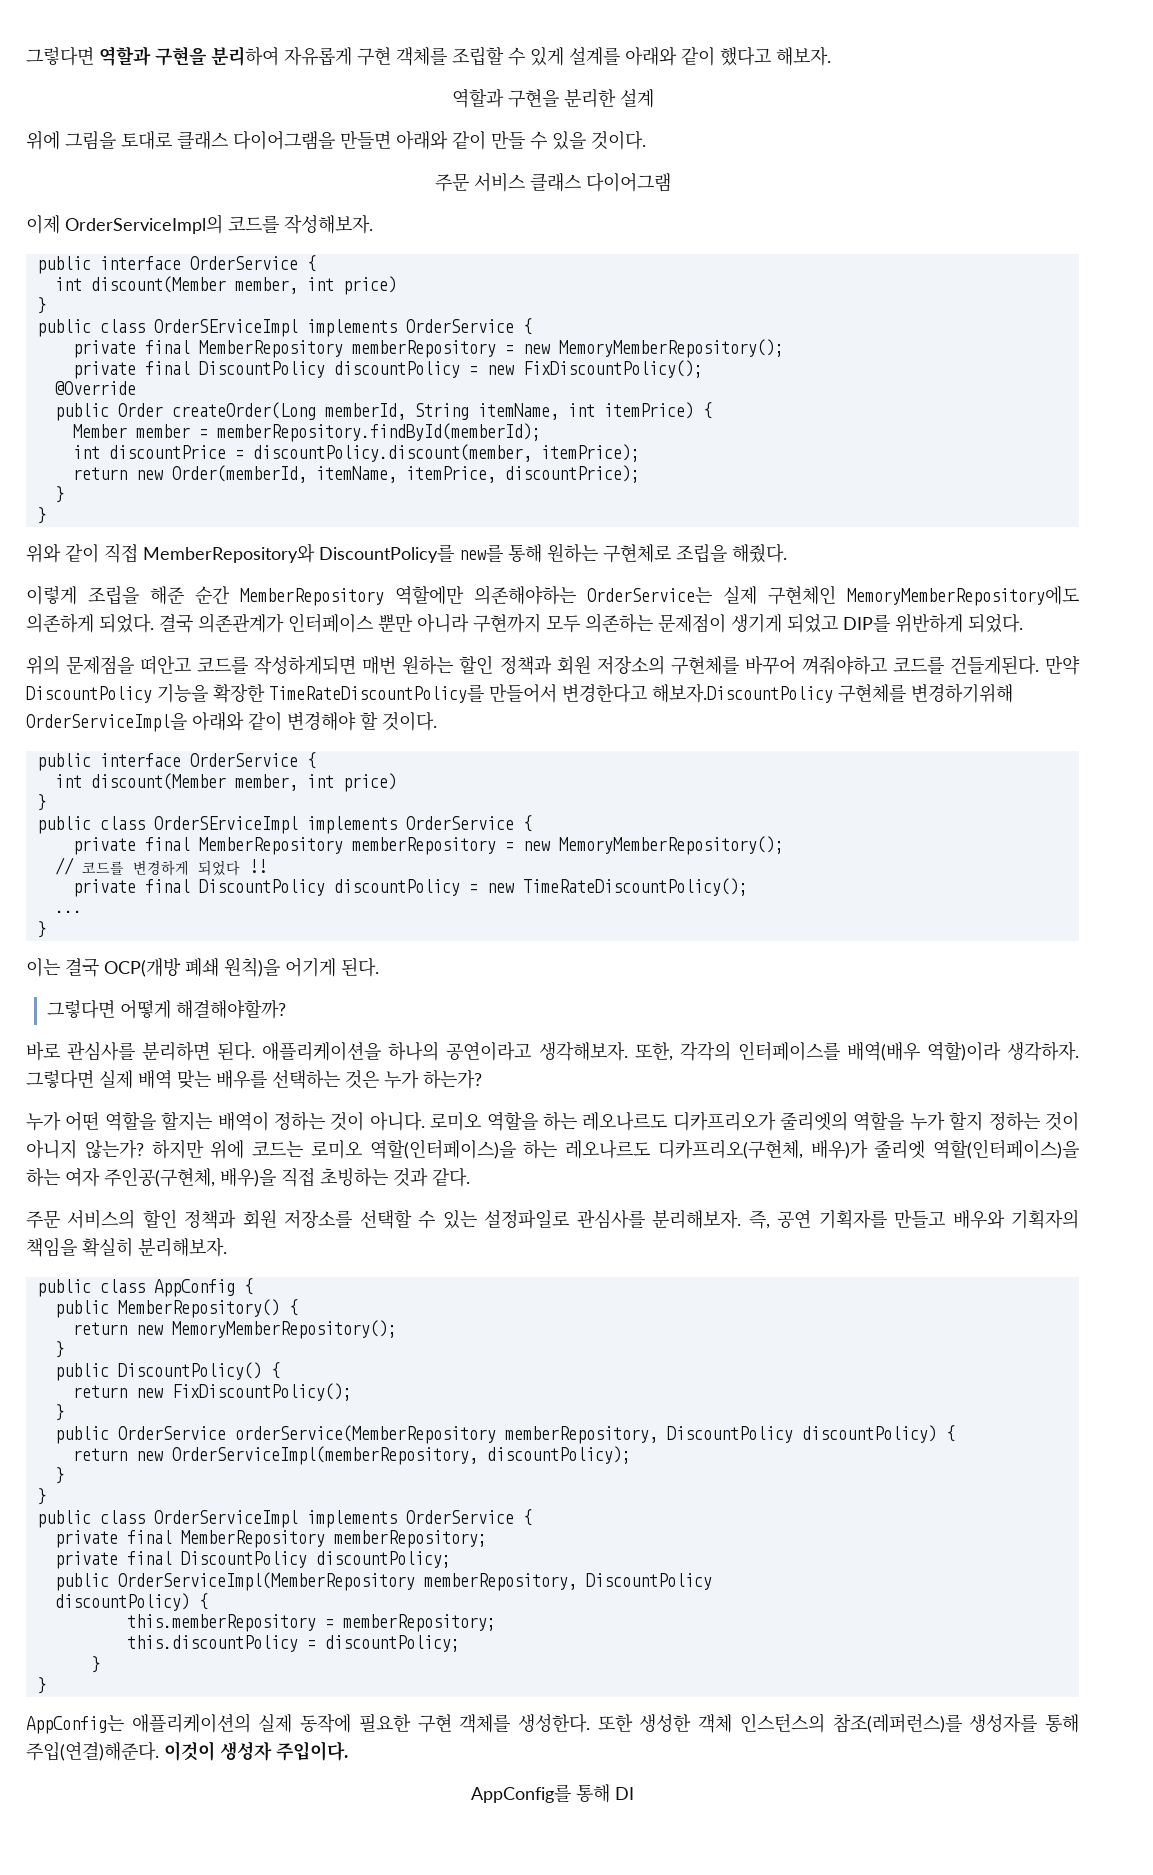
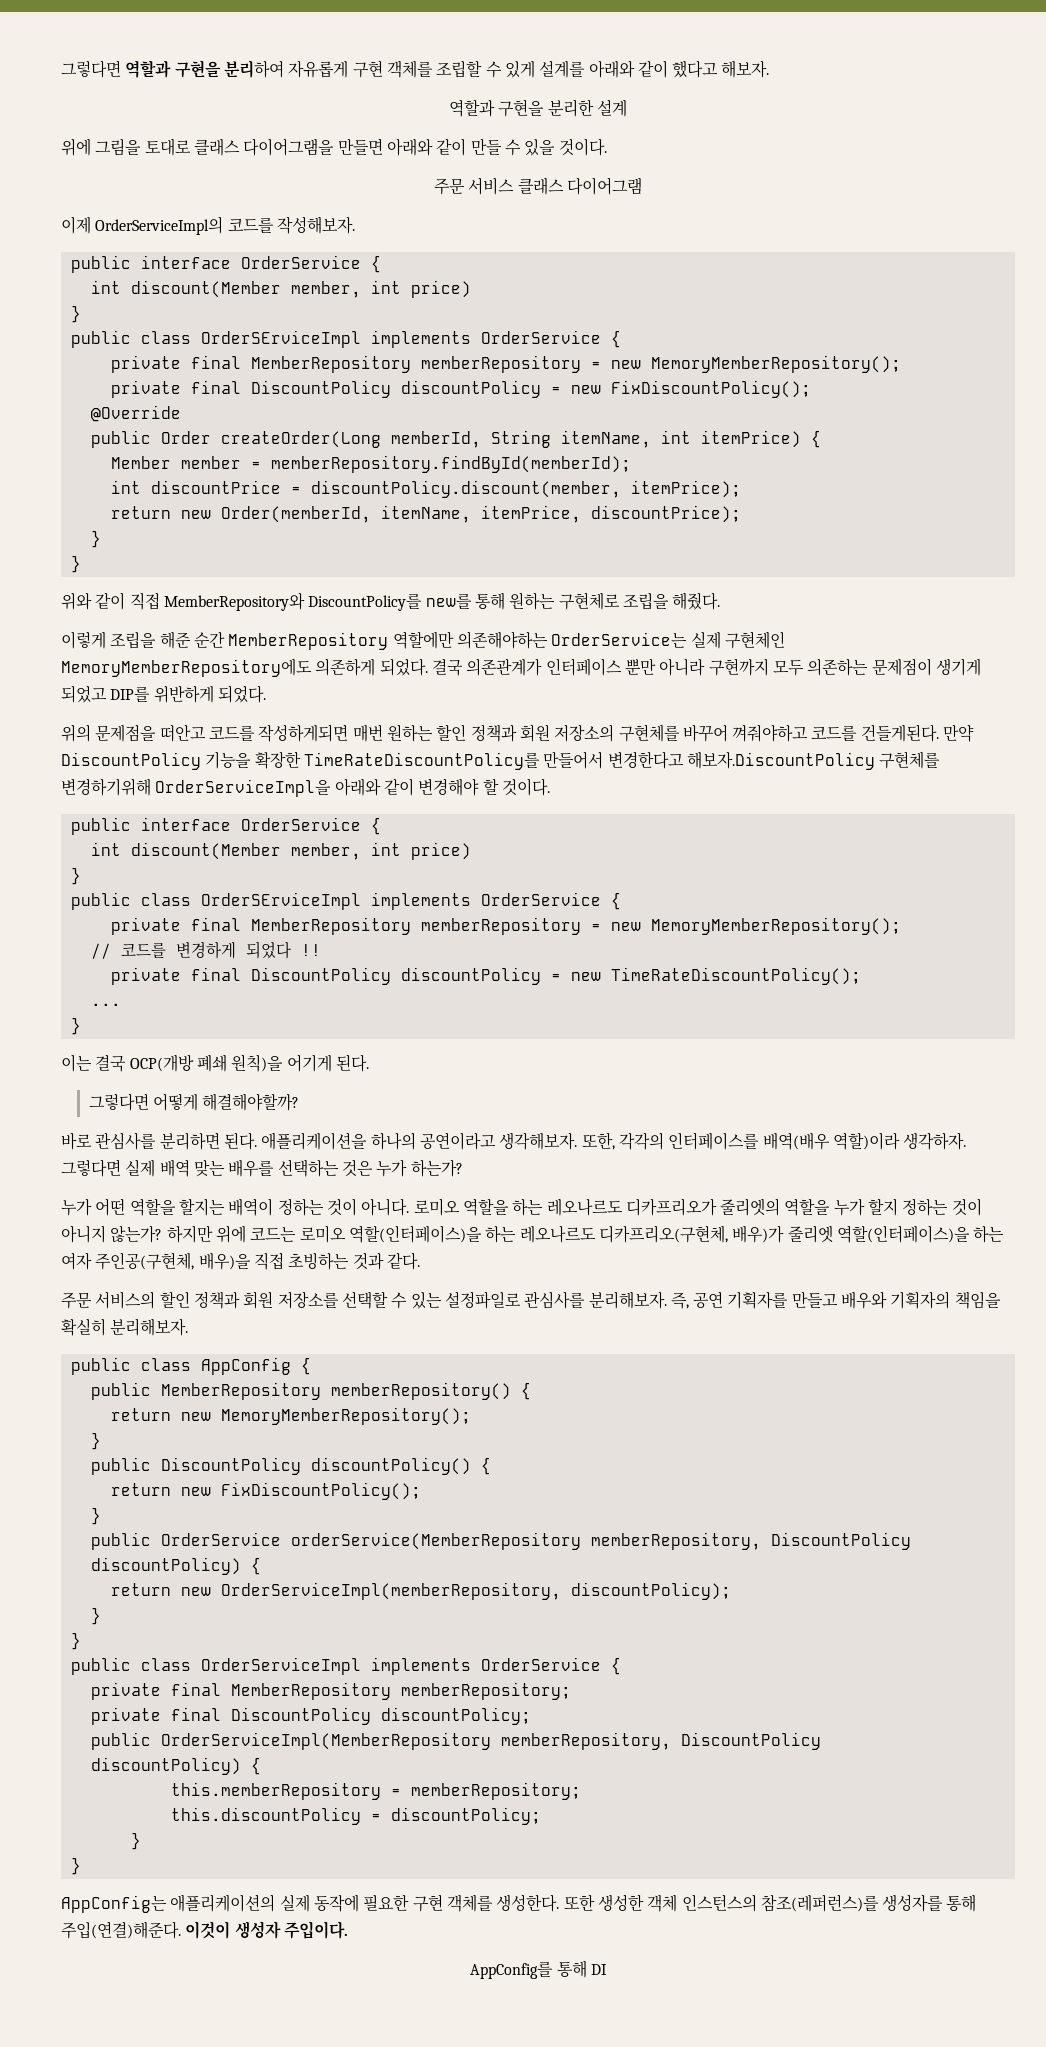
- public MemberRepository() {
+ public MemberRepository memberRepository() {
- public DiscountPolicy() {
+ public DiscountPolicy discountPolicy() {

